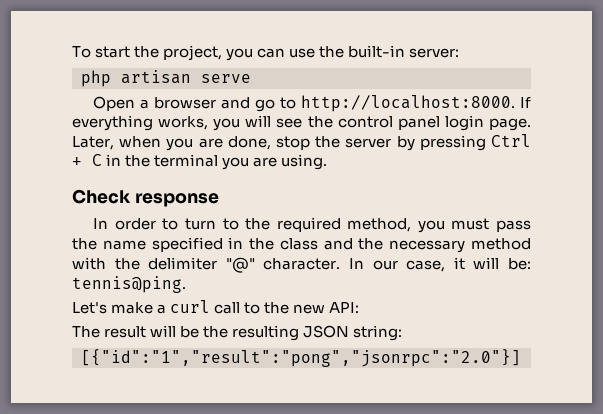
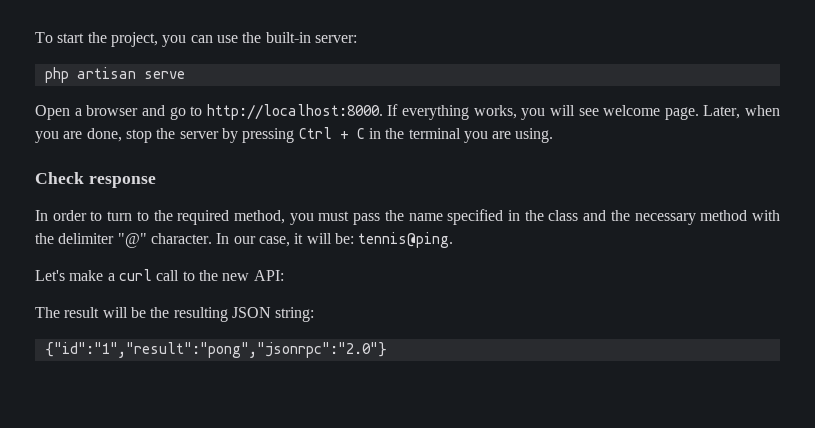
- If everything works, you will see the control panel login page.
+ If everything works, you will see welcome page.
- [{"id":"1","result":"pong","jsonrpc":"2.0"}]
+ {"id":"1","result":"pong","jsonrpc":"2.0"}

